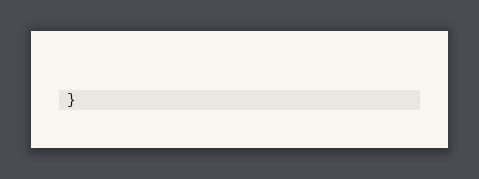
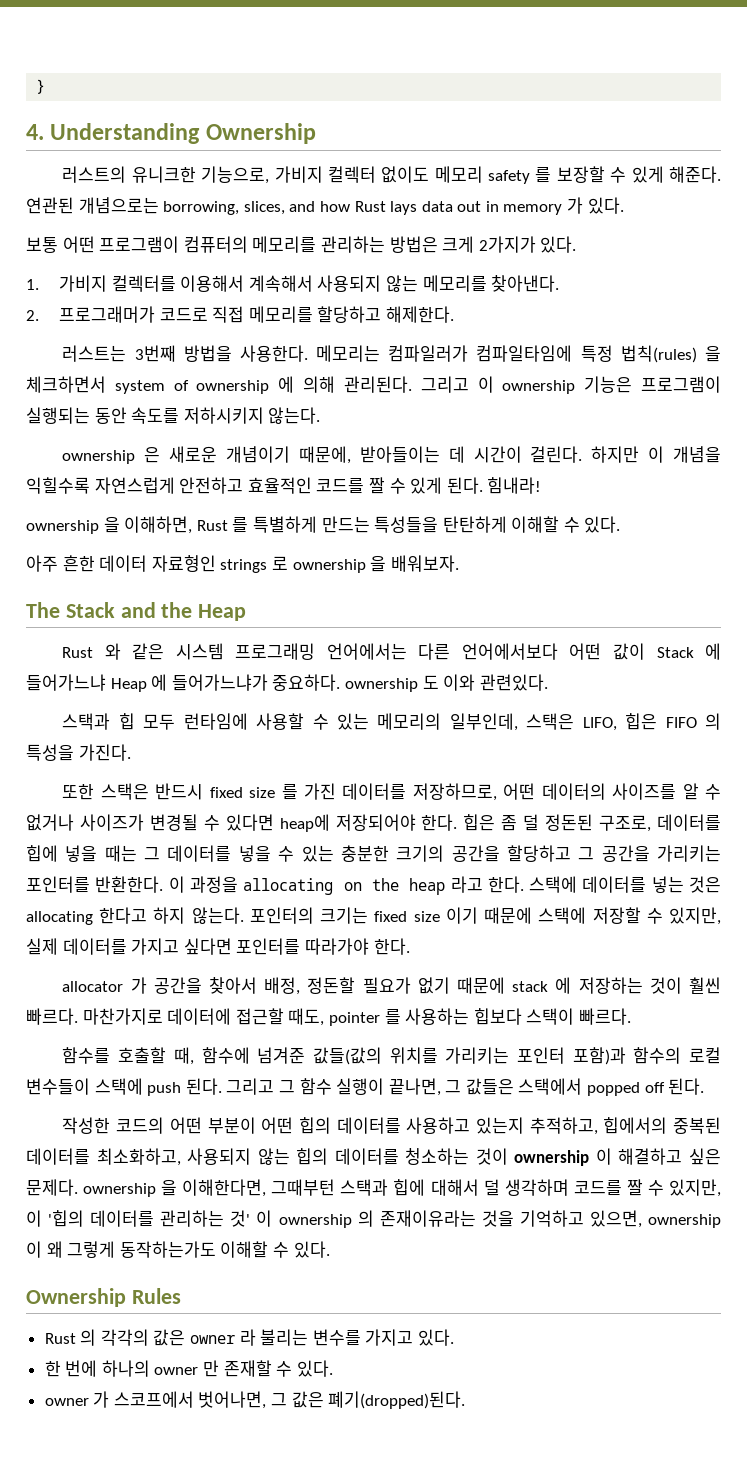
+ 4. Understanding Ownership
+ 러스트의 유니크한 기능으로, 가비지 컬렉터 없이도 메모리 safety 를 보장할 수 있게 해준다. 연관된 개념으로는 borrowing, slices, and how Rust lays data out in memory 가 있다.
+ 보통 어떤 프로그램이 컴퓨터의 메모리를 관리하는 방법은 크게 2가지가 있다.
+ 1. 가비지 컬렉터를 이용해서 계속해서 사용되지 않는 메모리를 찾아낸다.
+ 2. 프로그래머가 코드로 직접 메모리를 할당하고 해제한다.
+ 러스트는 3번째 방법을 사용한다. 메모리는 컴파일러가 컴파일타임에 특정 법칙(rules) 을 체크하면서 system of ownership 에 의해 관리된다. 그리고 이 ownership 기능은 프로그램이 실행되는 동안 속도를 저하시키지 않는다.
+ ownership 은 새로운 개념이기 때문에, 받아들이는 데 시간이 걸린다. 하지만 이 개념을 익힐수록 자연스럽게 안전하고 효율적인 코드를 짤 수 있게 된다. 힘내라!
+ ownership 을 이해하면, Rust 를 특별하게 만드는 특성들을 탄탄하게 이해할 수 있다.
+ 아주 흔한 데이터 자료형인 strings 로 ownership 을 배워보자.
+ The Stack and the Heap
+ Rust 와 같은 시스템 프로그래밍 언어에서는 다른 언어에서보다 어떤 값이 Stack 에 들어가느냐 Heap 에 들어가느냐가 중요하다. ownership 도 이와 관련있다.
+ 스택과 힙 모두 런타임에 사용할 수 있는 메모리의 일부인데, 스택은 LIFO, 힙은 FIFO 의 특성을 가진다.
+ 또한 스택은 반드시 fixed size 를 가진 데이터를 저장하므로, 어떤 데이터의 사이즈를 알 수 없거나 사이즈가 변경될 수 있다면 heap에 저장되어야 한다. 힙은 좀 덜 정돈된 구조로, 데이터를 힙에 넣을 때는 그 데이터를 넣을 수 있는 충분한 크기의 공간을 할당하고 그 공간을 가리키는 포인터를 반환한다. 이 과정을 allocating on the heap 라고 한다. 스택에 데이터를 넣는 것은 allocating 한다고 하지 않는다. 포인터의 크기는 fixed size 이기 때문에 스택에 저장할 수 있지만, 실제 데이터를 가지고 싶다면 포인터를 따라가야 한다.
+ allocator 가 공간을 찾아서 배정, 정돈할 필요가 없기 때문에 stack 에 저장하는 것이 훨씬 빠르다. 마찬가지로 데이터에 접근할 때도, pointer 를 사용하는 힙보다 스택이 빠르다.
+ 함수를 호출할 때, 함수에 넘겨준 값들(값의 위치를 가리키는 포인터 포함)과 함수의 로컬 변수들이 스택에 push 된다. 그리고 그 함수 실행이 끝나면, 그 값들은 스택에서 popped off 된다.
+ 작성한 코드의 어떤 부분이 어떤 힙의 데이터를 사용하고 있는지 추적하고, 힙에서의 중복된 데이터를 최소화하고, 사용되지 않는 힙의 데이터를 청소하는 것이 ownership 이 해결하고 싶은 문제다. ownership 을 이해한다면, 그때부턴 스택과 힙에 대해서 덜 생각하며 코드를 짤 수 있지만, 이 '힙의 데이터를 관리하는 것' 이 ownership 의 존재이유라는 것을 기억하고 있으면, ownership 이 왜 그렇게 동작하는가도 이해할 수 있다.
+ Ownership Rules
+ Rust 의 각각의 값은 owner 라 불리는 변수를 가지고 있다.
+ 한 번에 하나의 owner 만 존재할 수 있다.
+ owner 가 스코프에서 벗어나면, 그 값은 폐기(dropped)된다.

